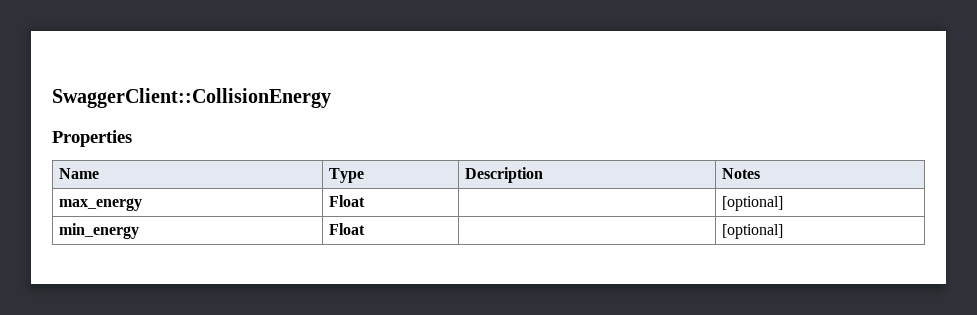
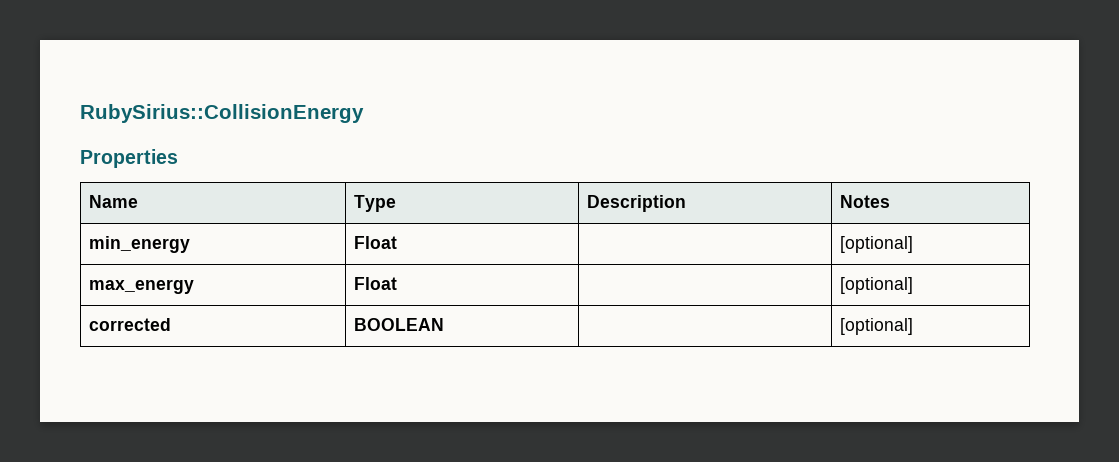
- SwaggerClient::CollisionEnergy
+ RubySirius::CollisionEnergy
+ min_energy | Float | | [optional]
- min_energy | Float | | [optional]
+ corrected | BOOLEAN | | [optional]

